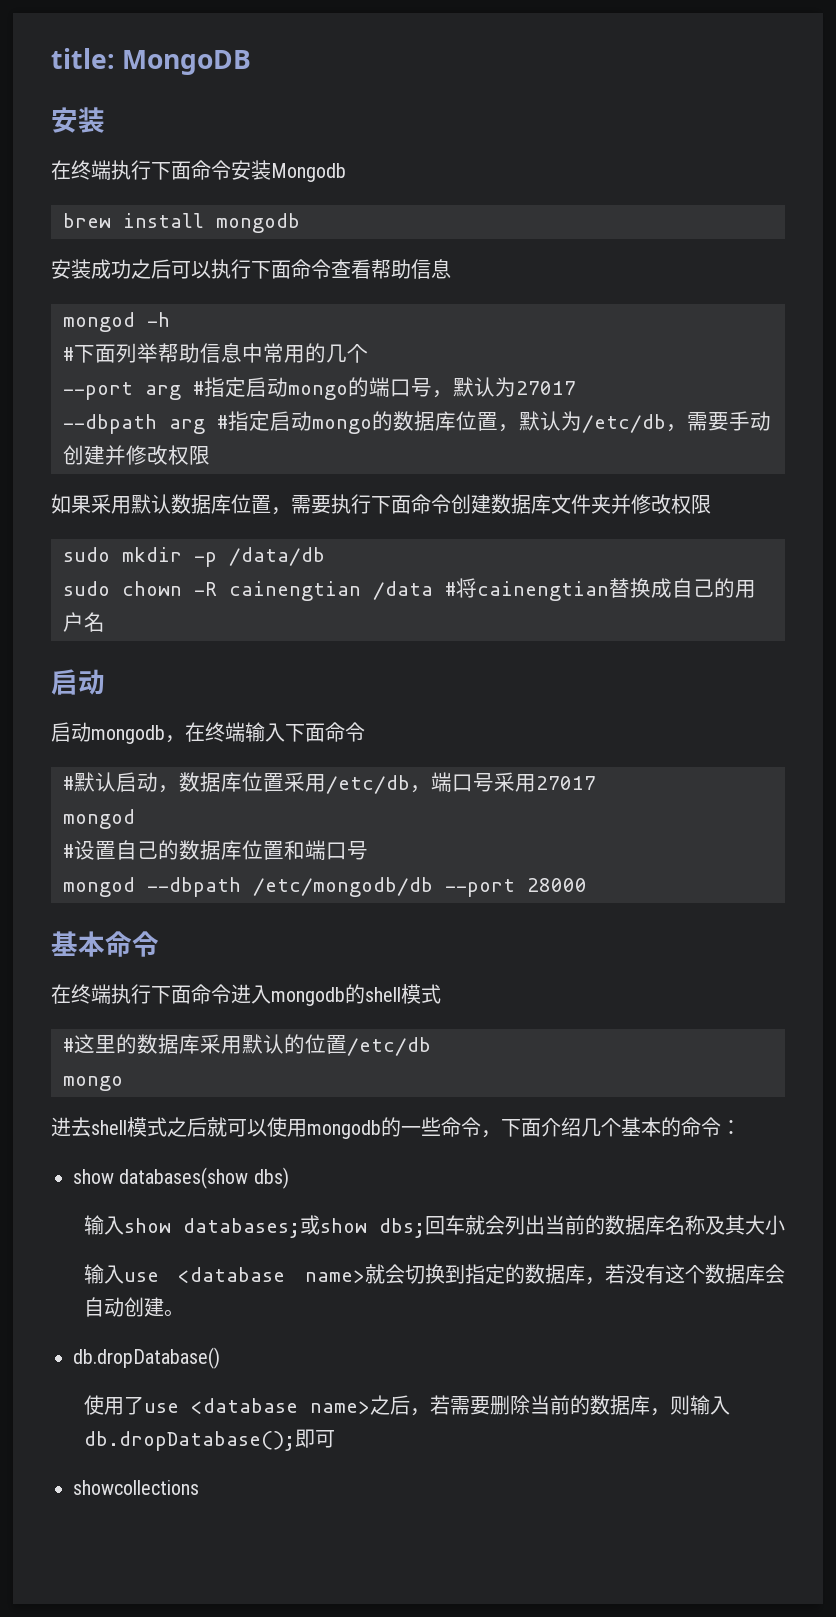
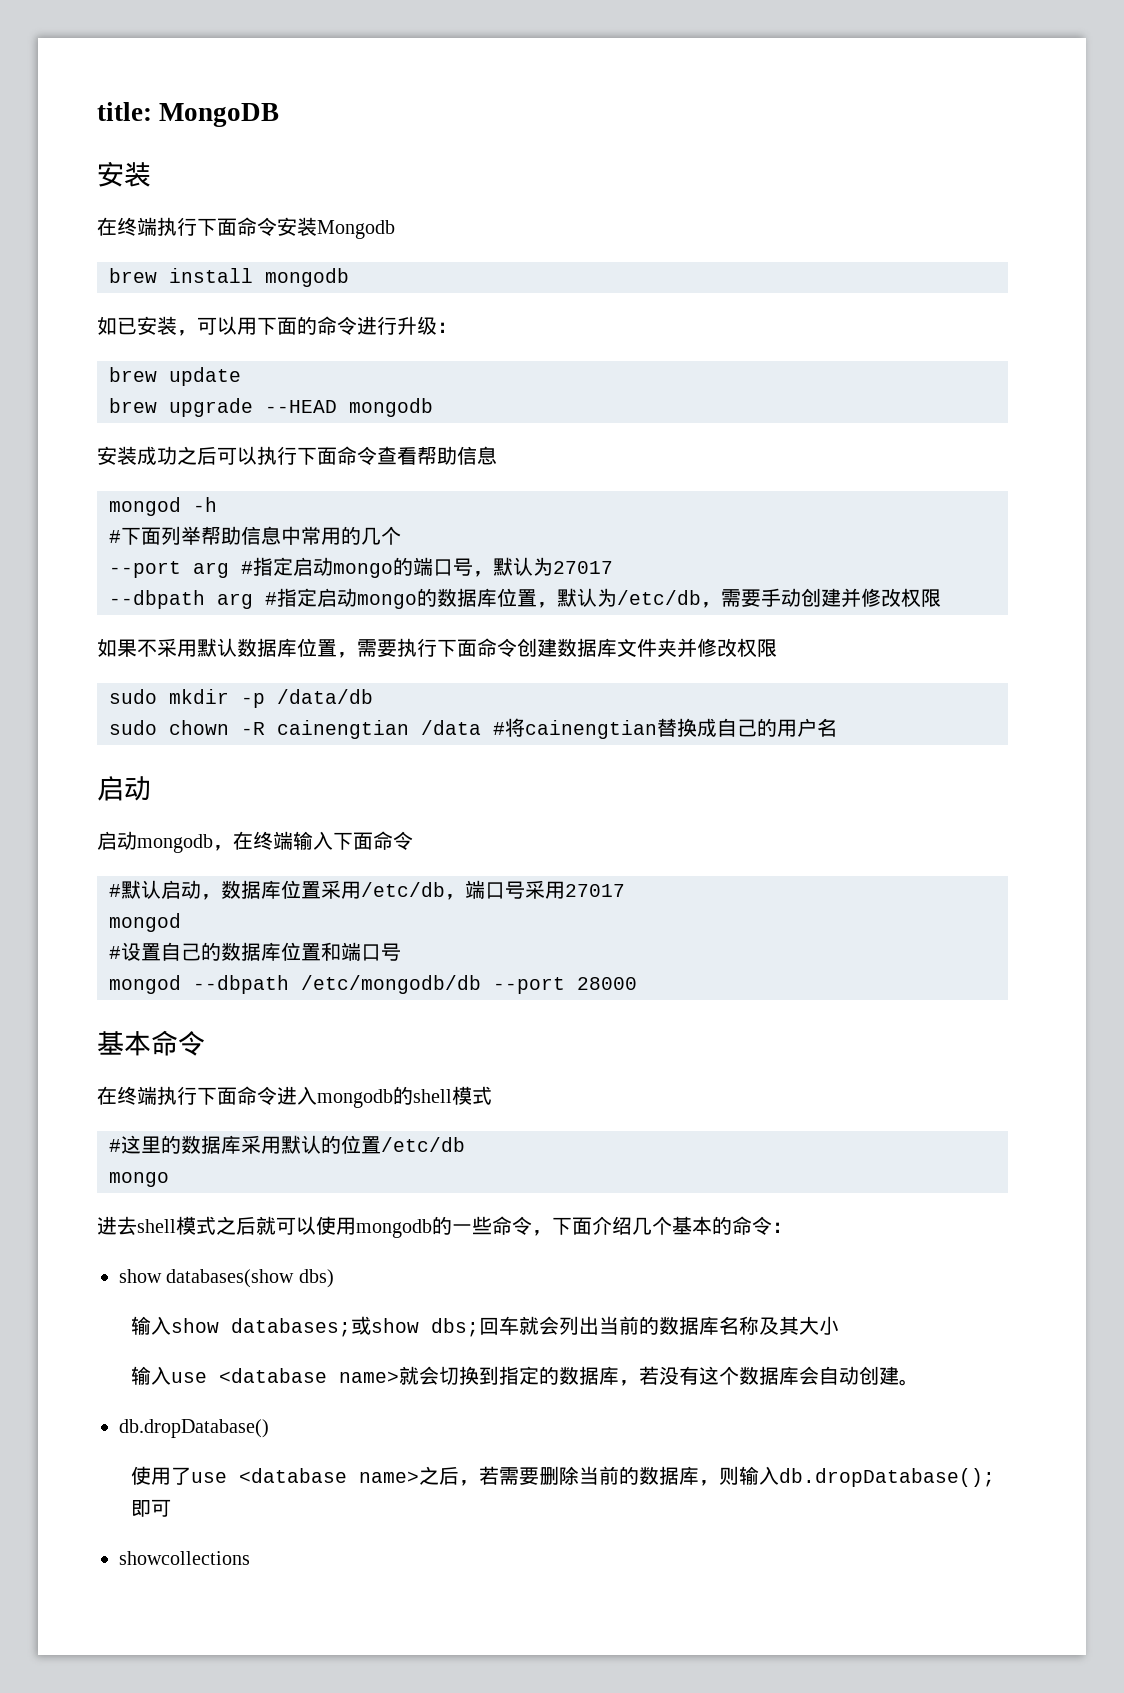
+ 如已安装，可以用下面的命令进行升级：
+ brew update
+ brew upgrade --HEAD mongodb
- 如果采用默认数据库位置，需要执行下面命令创建数据库文件夹并修改权限
+ 如果不采用默认数据库位置，需要执行下面命令创建数据库文件夹并修改权限

